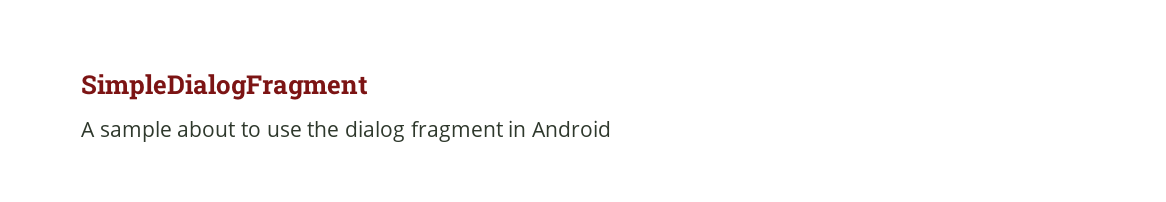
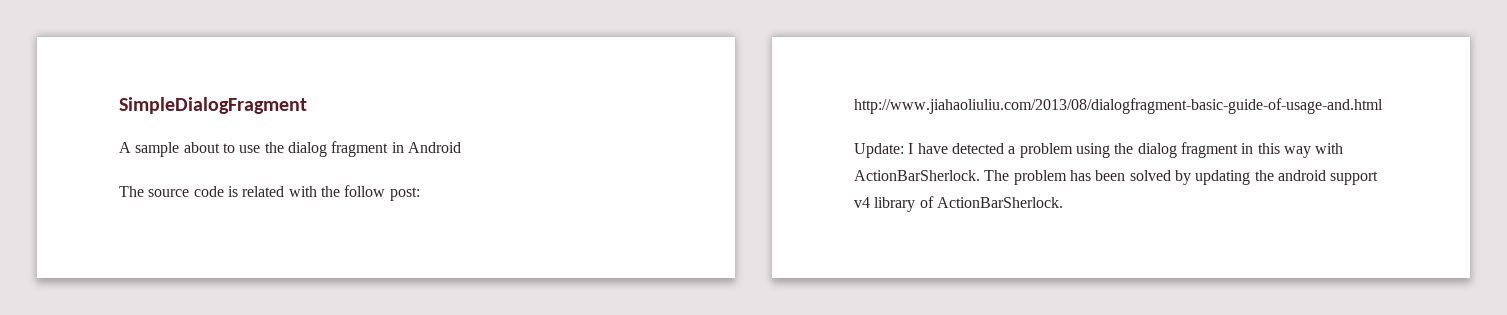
+ The source code is related with the follow post: http://www.jiahaoliuliu.com/2013/08/dialogfragment-basic-guide-of-usage-and.html
+ Update: I have detected a problem using the dialog fragment in this way with ActionBarSherlock. The problem has been solved by updating the android support v4 library of ActionBarSherlock.

